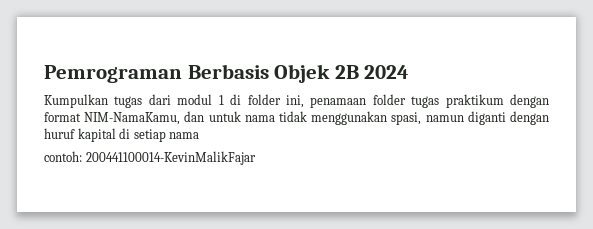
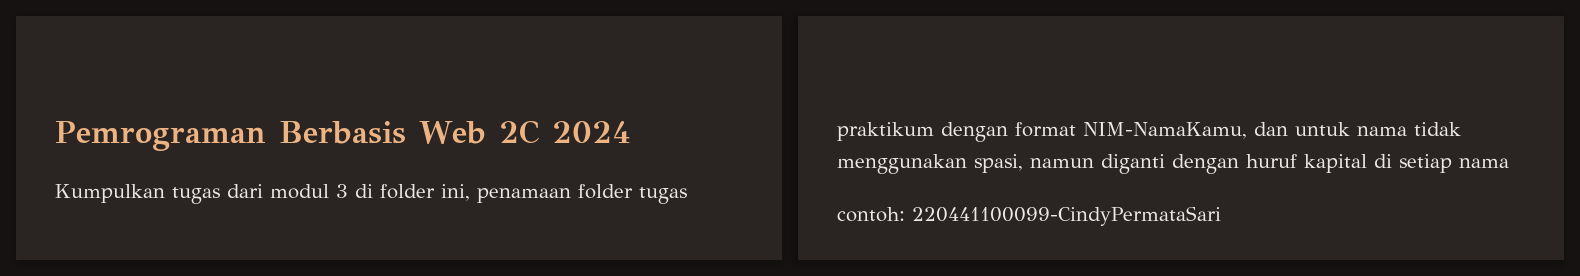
- Pemrograman Berbasis Objek 2B 2024
+ Pemrograman Berbasis Web 2C 2024
- Kumpulkan tugas dari modul 1 di folder ini, penamaan folder tugas praktikum dengan format NIM-NamaKamu, dan untuk nama tidak menggunakan spasi, namun diganti dengan huruf kapital di setiap nama
+ Kumpulkan tugas dari modul 3 di folder ini, penamaan folder tugas praktikum dengan format NIM-NamaKamu, dan untuk nama tidak menggunakan spasi, namun diganti dengan huruf kapital di setiap nama
- contoh: 200441100014-KevinMalikFajar
+ contoh: 220441100099-CindyPermataSari

